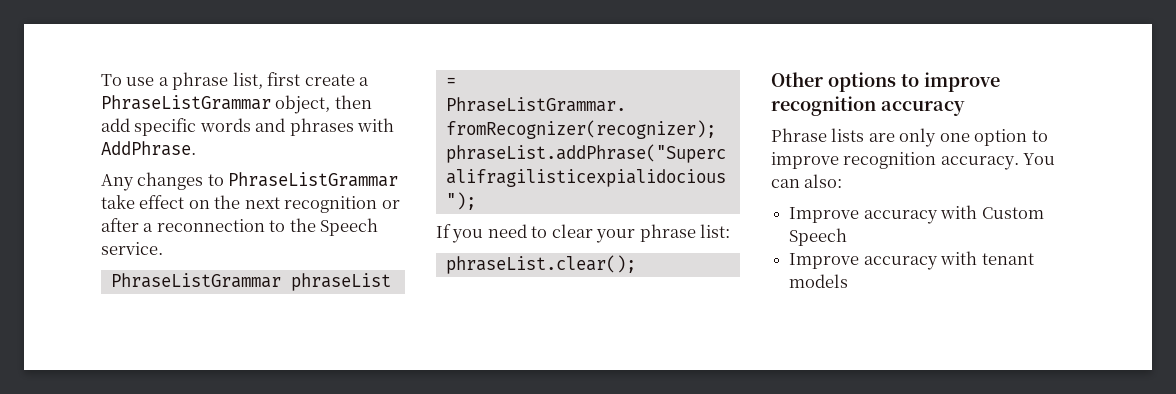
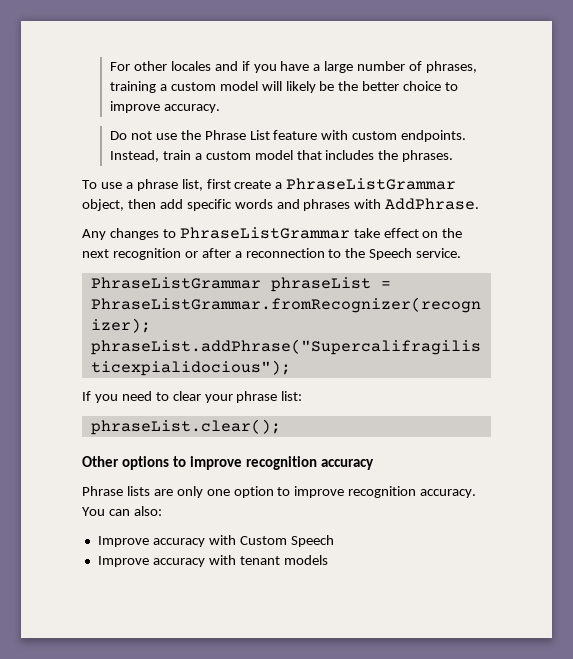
+ For other locales and if you have a large number of phrases, training a custom model will likely be the better choice to improve accuracy.
+ Do not use the Phrase List feature with custom endpoints. Instead, train a custom model that includes the phrases.

